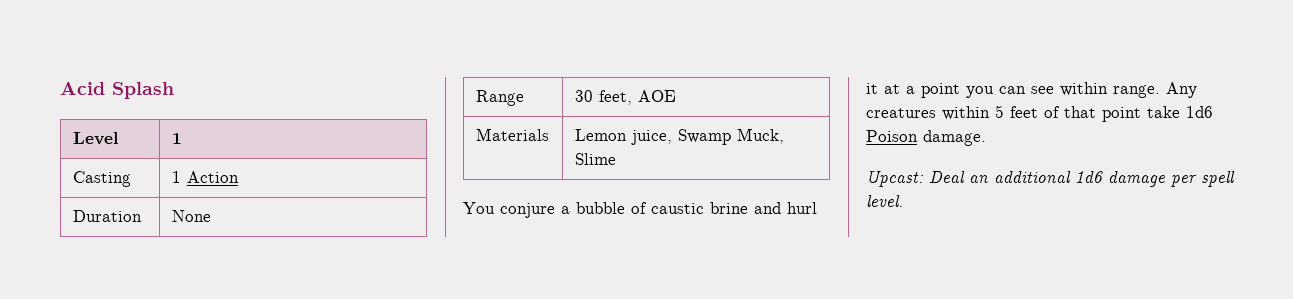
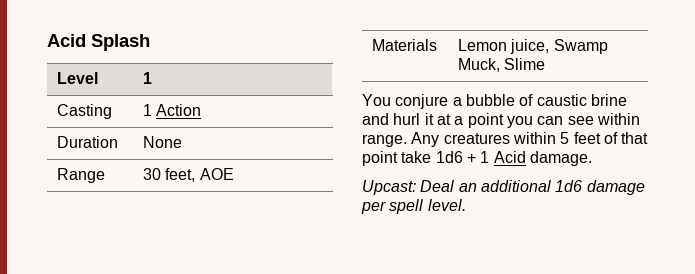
- Any creatures within 5 feet of that point take 1d6 Poison damage.
+ Any creatures within 5 feet of that point take 1d6 + 1 Acid damage.

